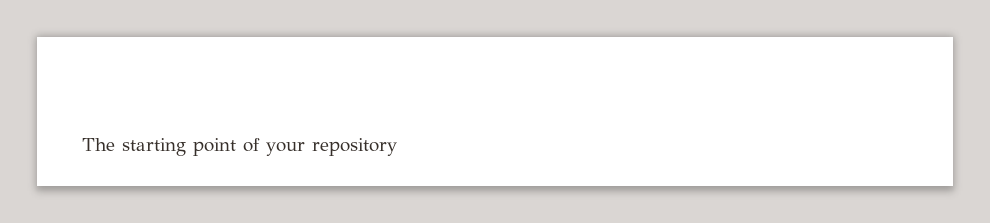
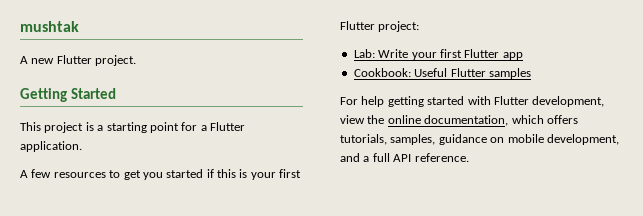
- The starting point of your repository
+ mushtak
+ A new Flutter project.
+ Getting Started
+ This project is a starting point for a Flutter application.
+ A few resources to get you started if this is your first Flutter project:
+ Lab: Write your first Flutter app
+ Cookbook: Useful Flutter samples
+ For help getting started with Flutter development, view the online documentation, which offers tutorials, samples, guidance on mobile development, and a full API reference.

